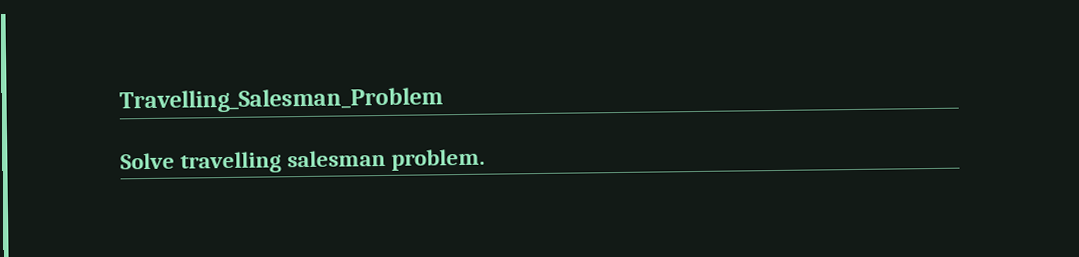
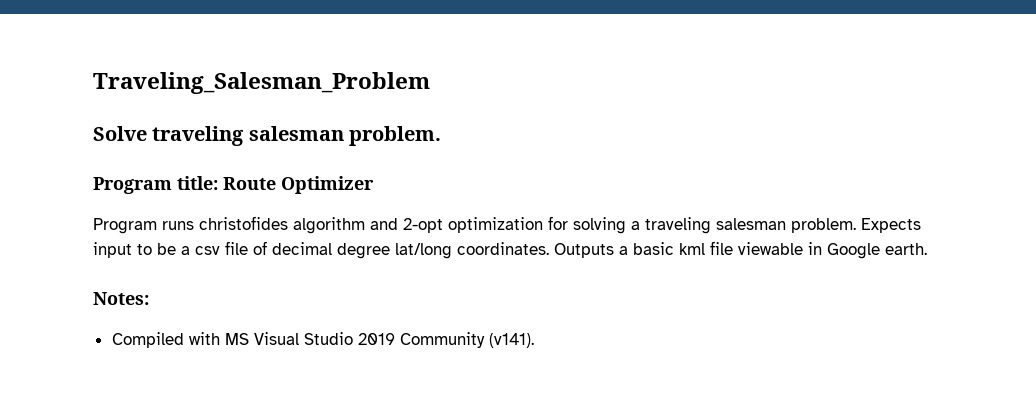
- Travelling_Salesman_Problem
+ Traveling_Salesman_Problem
- Solve travelling salesman problem.
+ Solve traveling salesman problem.
+ Program title: Route Optimizer
+ Program runs christofides algorithm and 2-opt optimization for solving a traveling salesman problem. Expects input to be a csv file of decimal degree lat/long coordinates. Outputs a basic kml file viewable in Google earth.
+ Notes:
+ Compiled with MS Visual Studio 2019 Community (v141).

